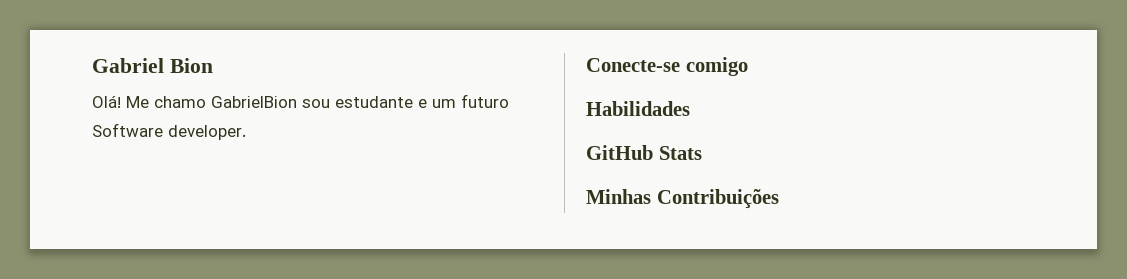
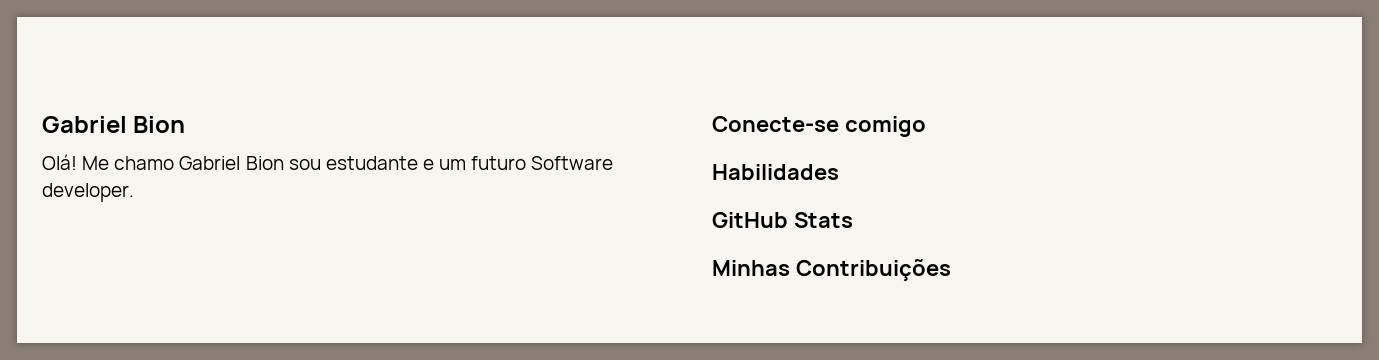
- Me chamo GabrielBion sou estudante e um futuro Software developer.
+ Me chamo Gabriel Bion sou estudante e um futuro Software developer.

